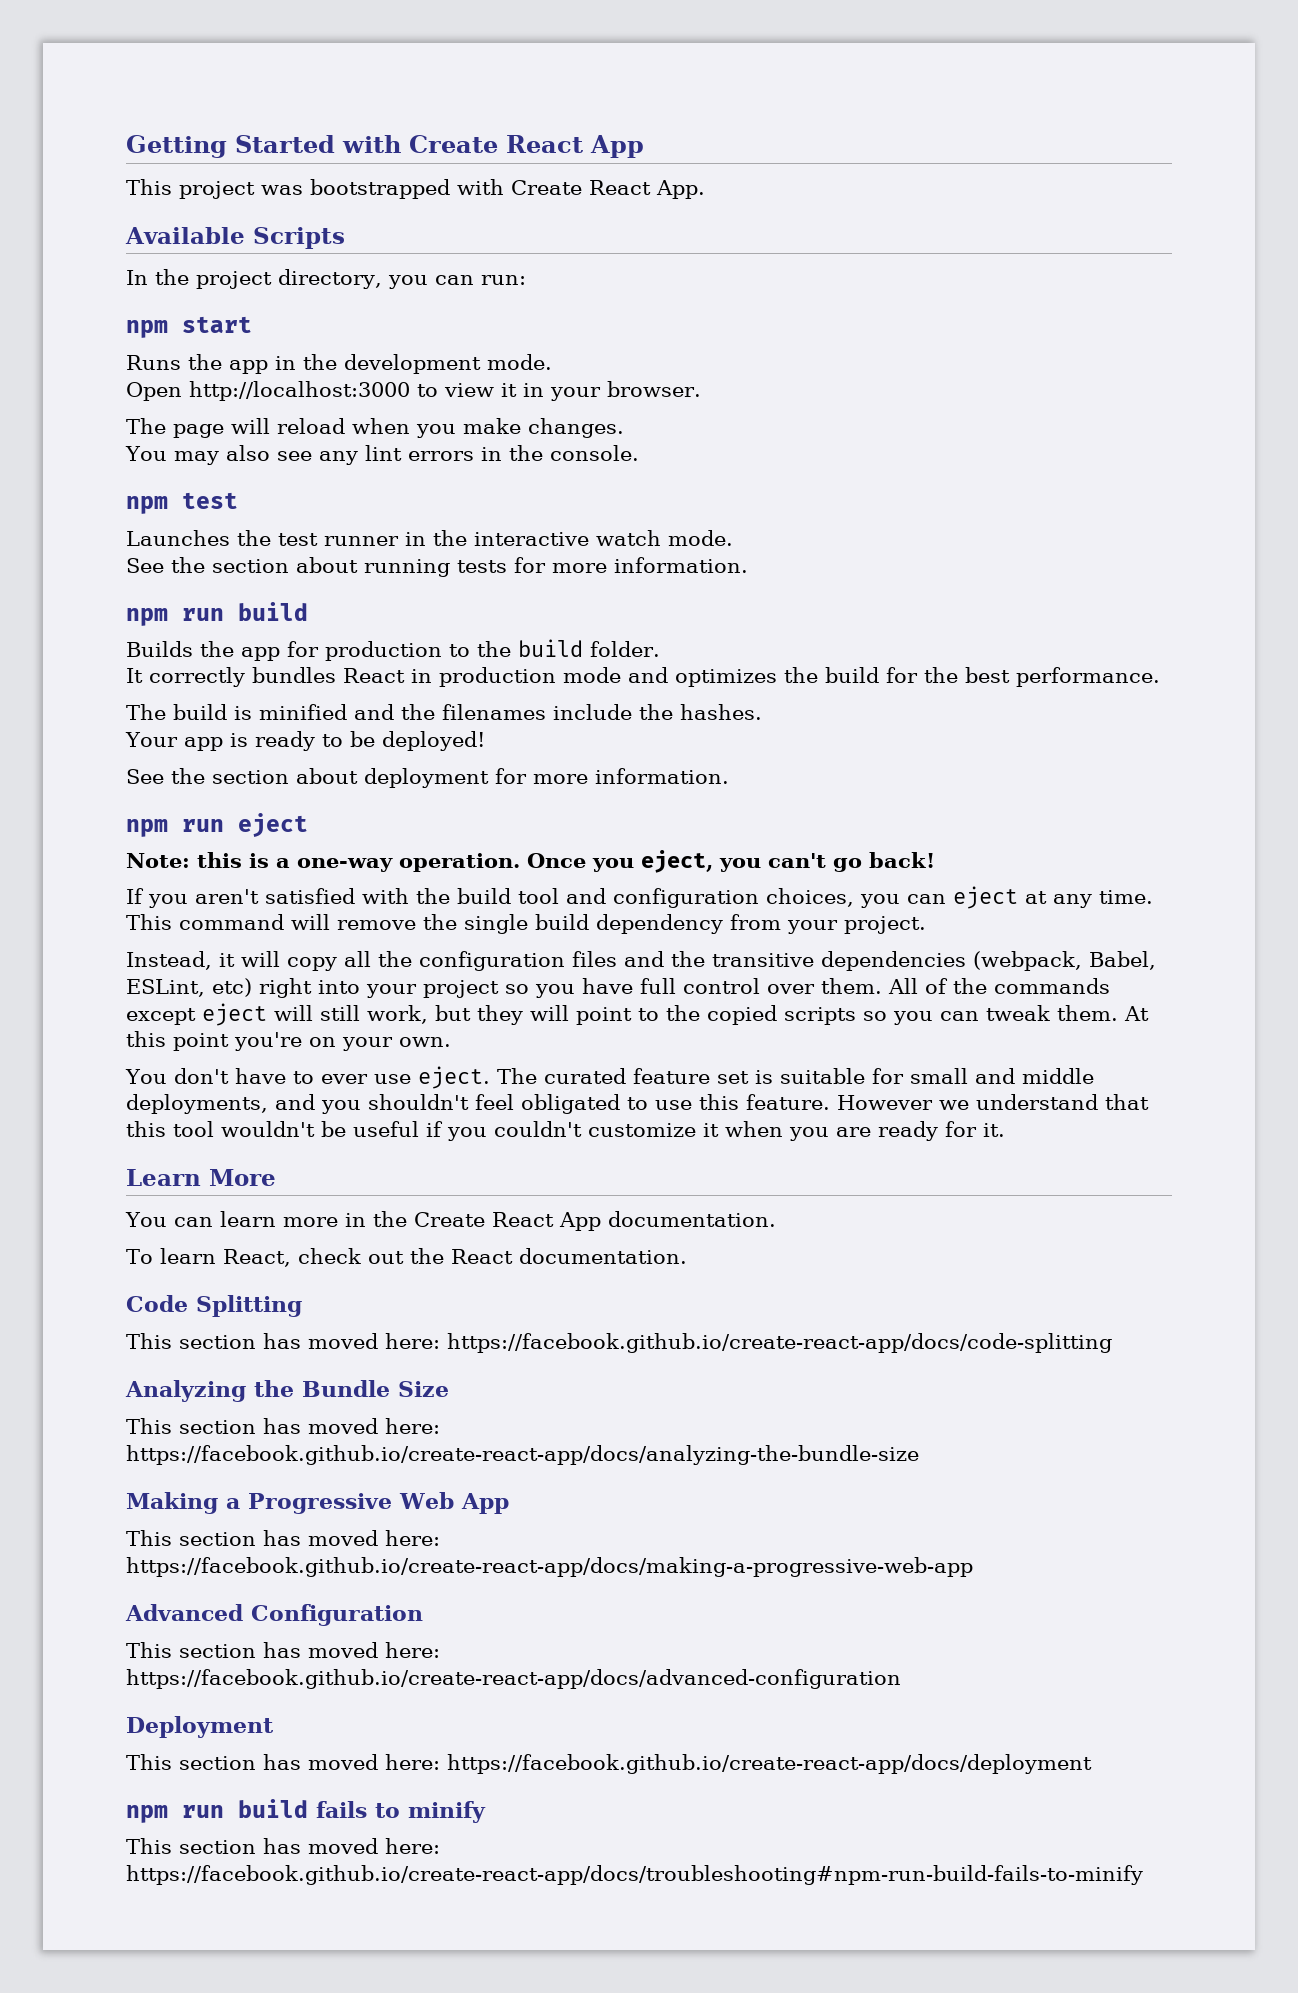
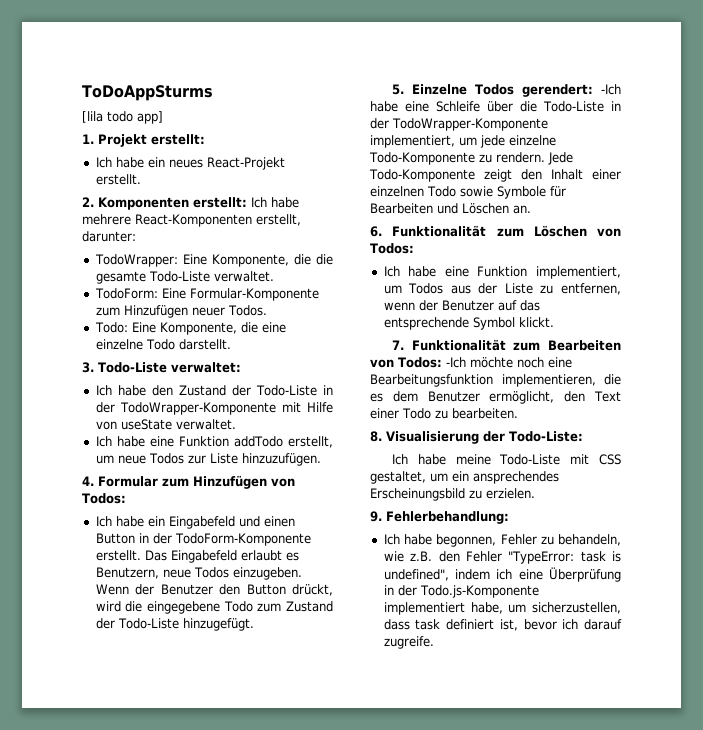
- Getting Started with Create React App
- This project was bootstrapped with Create React App.
- Available Scripts
- In the project directory, you can run:
- npm start
- Runs the app in the development mode.
- Open http://localhost:3000 to view it in your browser.
- The page will reload when you make changes.
- You may also see any lint errors in the console.
- npm test
- Launches the test runner in the interactive watch mode.
- See the section about running tests for more information.
- npm run build
- Builds the app for production to the build folder.
- It correctly bundles React in production mode and optimizes the build for the best performance.
- The build is minified and the filenames include the hashes.
- Your app is ready to be deployed!
- See the section about deployment for more information.
- npm run eject
- Note: this is a one-way operation. Once you eject, you can't go back!
- If you aren't satisfied with the build tool and configuration choices, you can eject at any time. This command will remove the single build dependency from your project.
- Instead, it will copy all the configuration files and the transitive dependencies (webpack, Babel, ESLint, etc) right into your project so you have full control over them. All of the commands except eject will still work, but they will point to the copied scripts so you can tweak them. At this point you're on your own.
- You don't have to ever use eject. The curated feature set is suitable for small and middle deployments, and you shouldn't feel obligated to use this feature. However we understand that this tool wouldn't be useful if you couldn't customize it when you are ready for it.
- Learn More
- You can learn more in the Create React App documentation.
- To learn React, check out the React documentation.
- Code Splitting
- This section has moved here: https://facebook.github.io/create-react-app/docs/code-splitting
- Analyzing the Bundle Size
- This section has moved here: https://facebook.github.io/create-react-app/docs/analyzing-the-bundle-size
- Making a Progressive Web App
- This section has moved here: https://facebook.github.io/create-react-app/docs/making-a-progressive-web-app
- Advanced Configuration
- This section has moved here: https://facebook.github.io/create-react-app/docs/advanced-configuration
- Deployment
- This section has moved here: https://facebook.github.io/create-react-app/docs/deployment
- npm run build fails to minify
- This section has moved here: https://facebook.github.io/create-react-app/docs/troubleshooting#npm-run-build-fails-to-minify
+ ToDoAppSturms
+ [lila todo app]
+ 1. Projekt erstellt:
+ Ich habe ein neues React-Projekt erstellt.
+ 2. Komponenten erstellt: Ich habe mehrere React-Komponenten erstellt, darunter:
+ TodoWrapper: Eine Komponente, die die gesamte Todo-Liste verwaltet.
+ TodoForm: Eine Formular-Komponente zum Hinzufügen neuer Todos.
+ Todo: Eine Komponente, die eine einzelne Todo darstellt.
+ 3. Todo-Liste verwaltet:
+ Ich habe den Zustand der Todo-Liste in der TodoWrapper-Komponente mit Hilfe von useState verwaltet.
+ Ich habe eine Funktion addTodo erstellt, um neue Todos zur Liste hinzuzufügen.
+ 4. Formular zum Hinzufügen von Todos:
+ Ich habe ein Eingabefeld und einen Button in der TodoForm-Komponente erstellt. Das Eingabefeld erlaubt es Benutzern, neue Todos einzugeben. Wenn der Benutzer den Button drückt, wird die eingegebene Todo zum Zustand der Todo-Liste hinzugefügt.
+ 5. Einzelne Todos gerendert: -Ich habe eine Schleife über die Todo-Liste in der TodoWrapper-Komponente implementiert, um jede einzelne Todo-Komponente zu rendern. Jede Todo-Komponente zeigt den Inhalt einer einzelnen Todo sowie Symbole für Bearbeiten und Löschen an.
+ 6. Funktionalität zum Löschen von Todos:
+ Ich habe eine Funktion implementiert, um Todos aus der Liste zu entfernen, wenn der Benutzer auf das entsprechende Symbol klickt.
+ 7. Funktionalität zum Bearbeiten von Todos: -Ich möchte noch eine Bearbeitungsfunktion implementieren, die es dem Benutzer ermöglicht, den Text einer Todo zu bearbeiten.
+ 8. Visualisierung der Todo-Liste:
+ Ich habe meine Todo-Liste mit CSS gestaltet, um ein ansprechendes Erscheinungsbild zu erzielen.
+ 9. Fehlerbehandlung:
+ Ich habe begonnen, Fehler zu behandeln, wie z.B. den Fehler "TypeError: task is undefined", indem ich eine Überprüfung in der Todo.js-Komponente implementiert habe, um sicherzustellen, dass task definiert ist, bevor ich darauf zugreife.

